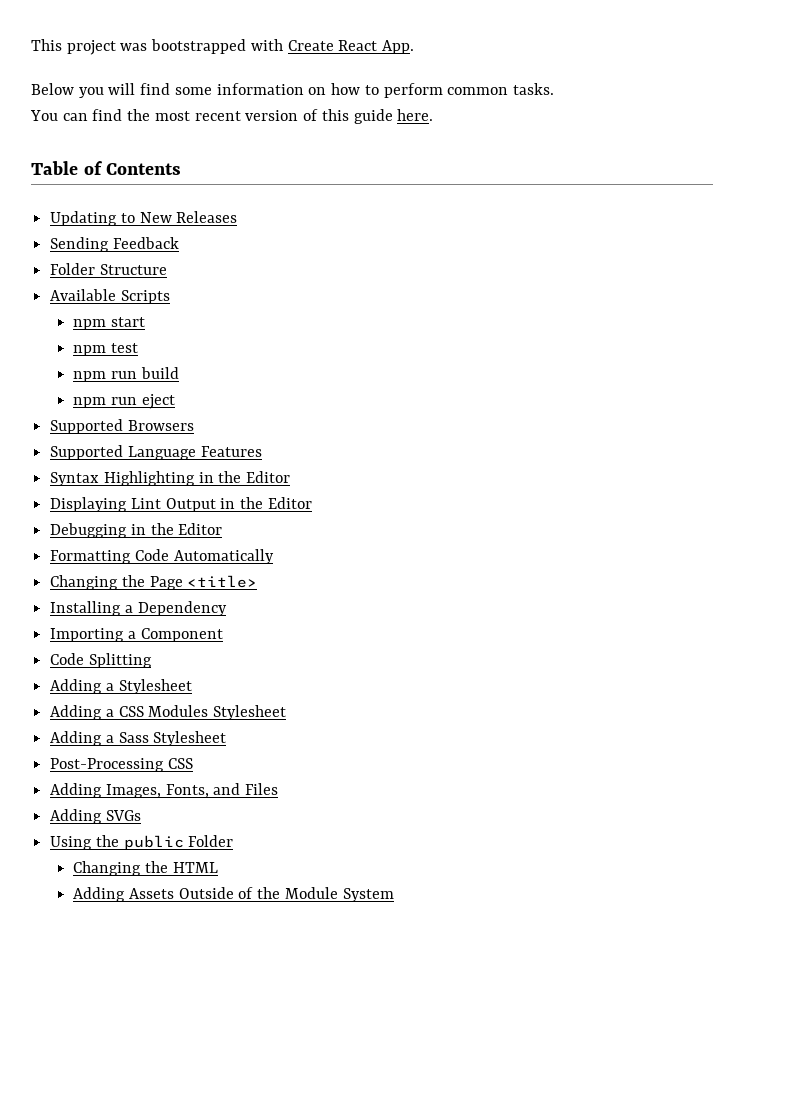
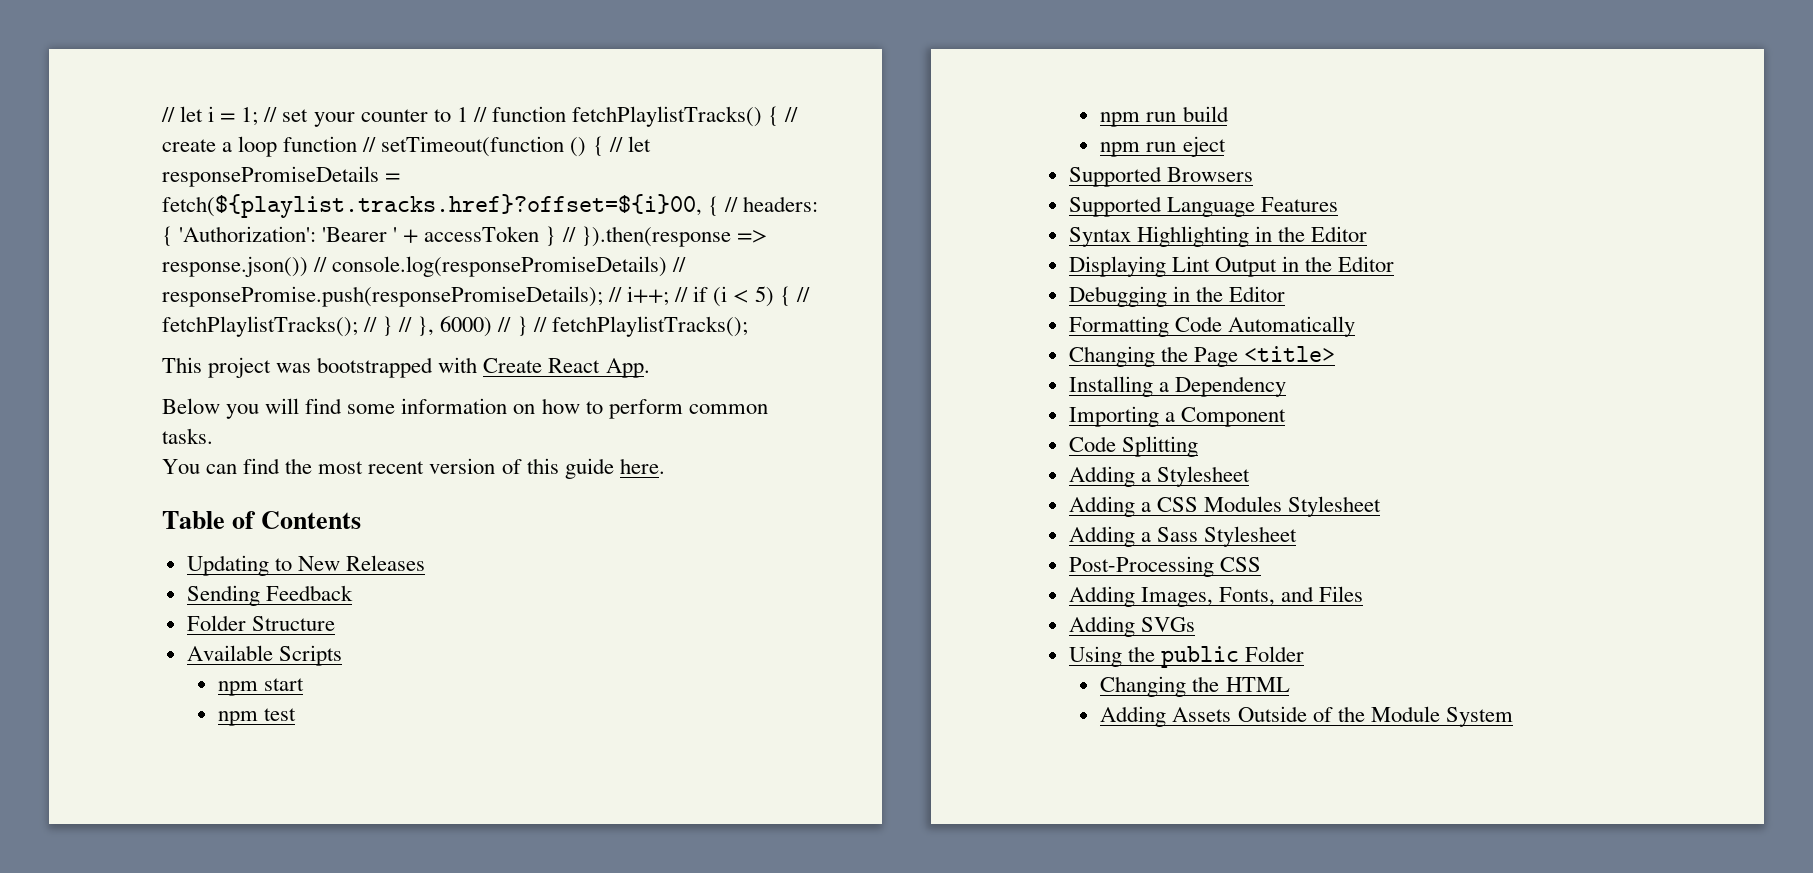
+ // let i = 1; // set your counter to 1 // function fetchPlaylistTracks() { // create a loop function // setTimeout(function () { // let responsePromiseDetails = fetch(${playlist.tracks.href}?offset=${i}00, { // headers: { 'Authorization': 'Bearer ' + accessToken } // }).then(response => response.json()) // console.log(responsePromiseDetails) // responsePromise.push(responsePromiseDetails); // i++; // if (i < 5) { // fetchPlaylistTracks(); // } // }, 6000) // } // fetchPlaylistTracks();

